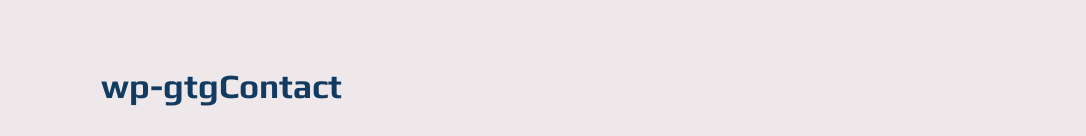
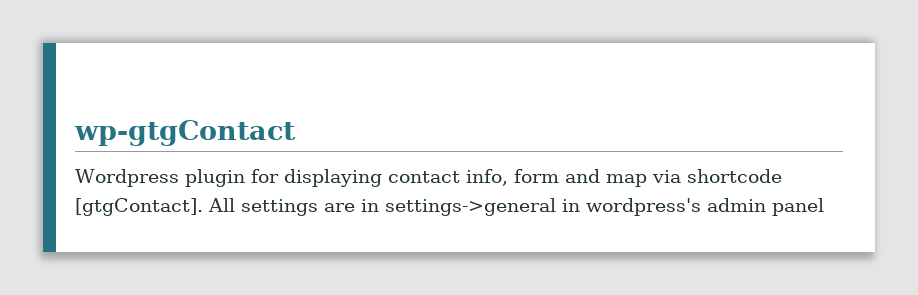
+ Wordpress plugin for displaying contact info, form and map via shortcode [gtgContact]. All settings are in settings->general in wordpress's admin panel

